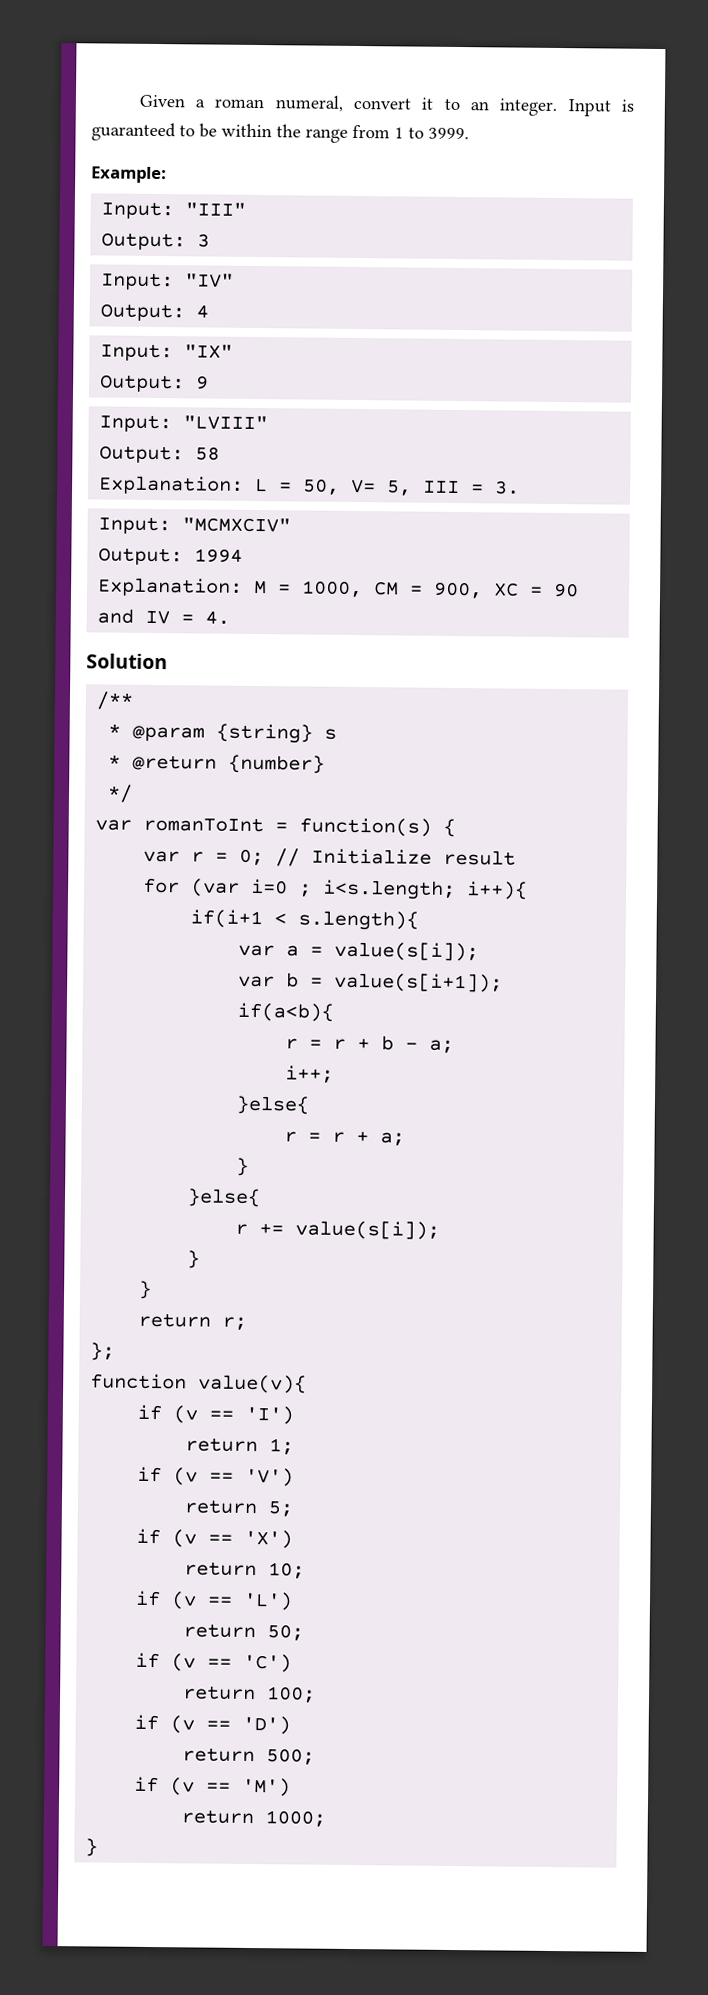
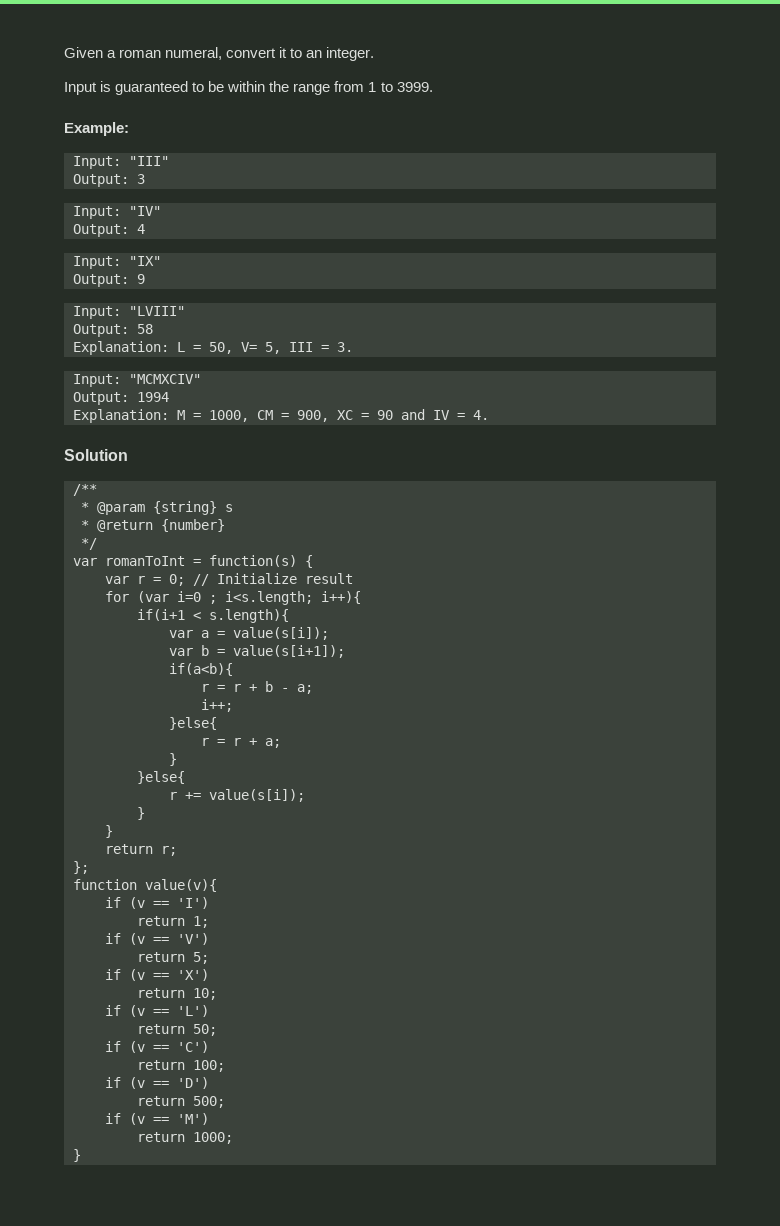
- Given a roman numeral, convert it to an integer. Input is guaranteed to be within the range from 1 to 3999.
+ Given a roman numeral, convert it to an integer.
+ Input is guaranteed to be within the range from 1 to 3999.

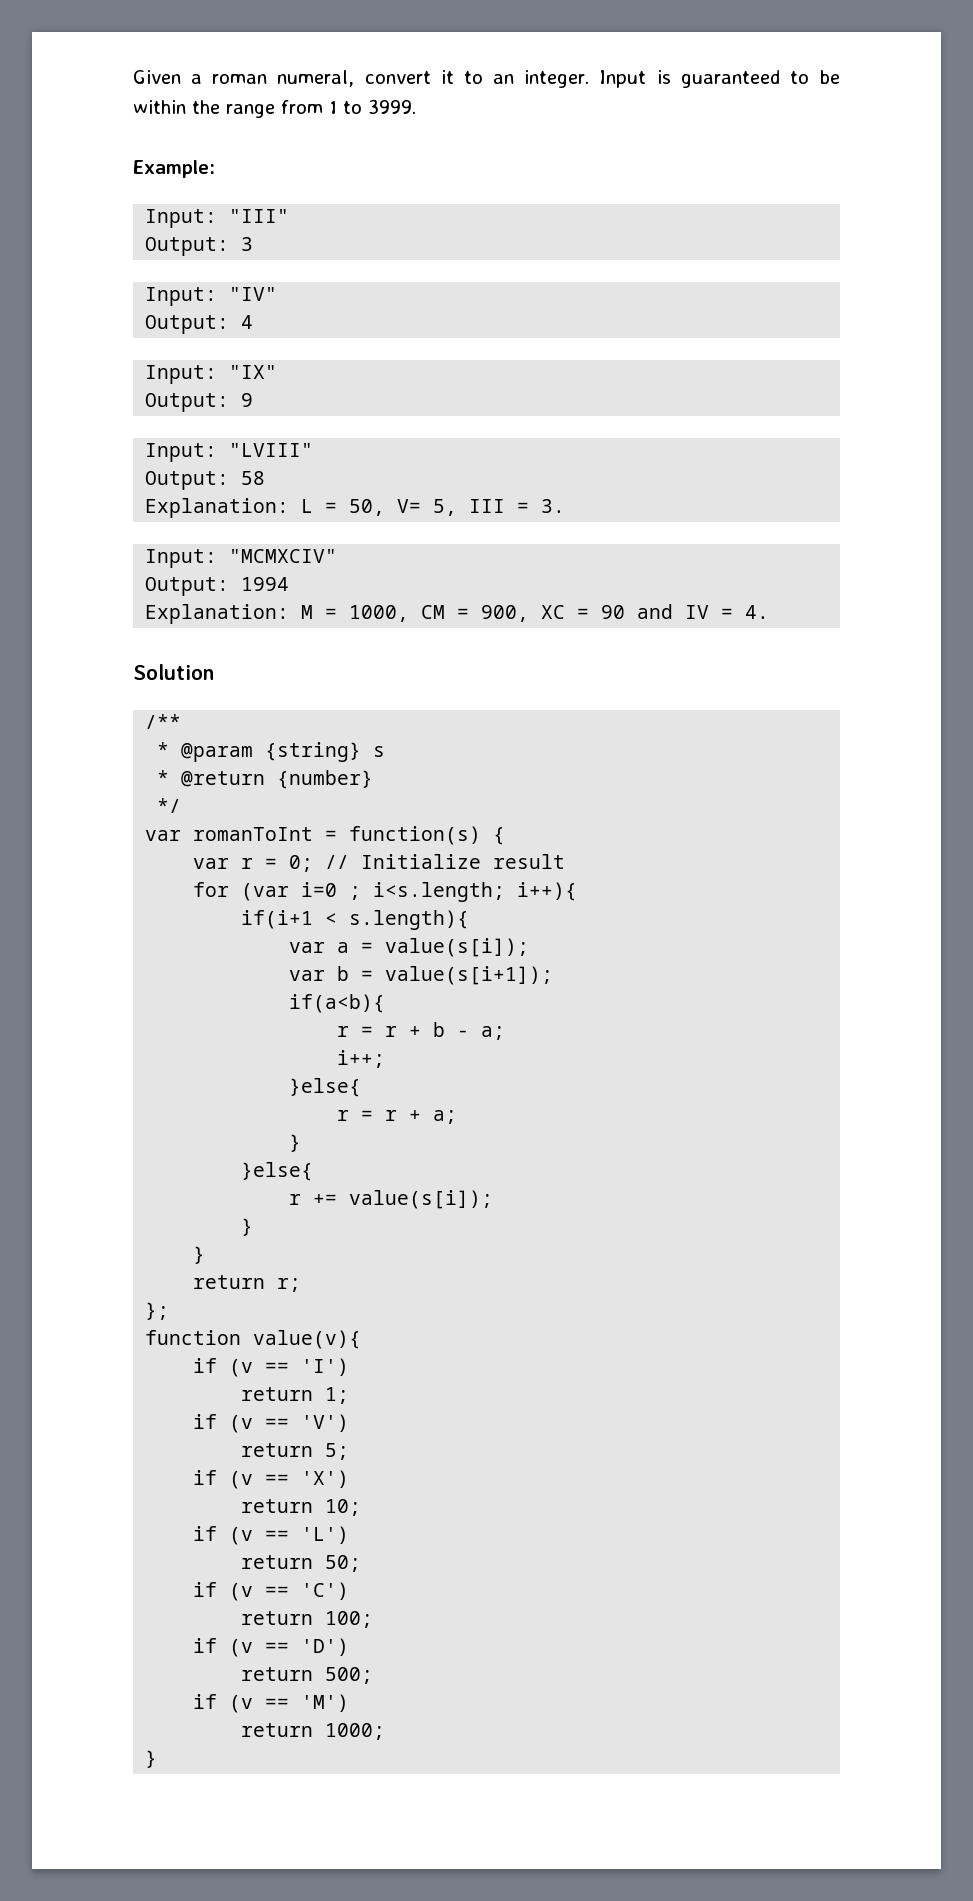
- Given a roman numeral, convert it to an integer.
- Input is guaranteed to be within the range from 1 to 3999.
+ Given a roman numeral, convert it to an integer. Input is guaranteed to be within the range from 1 to 3999.

